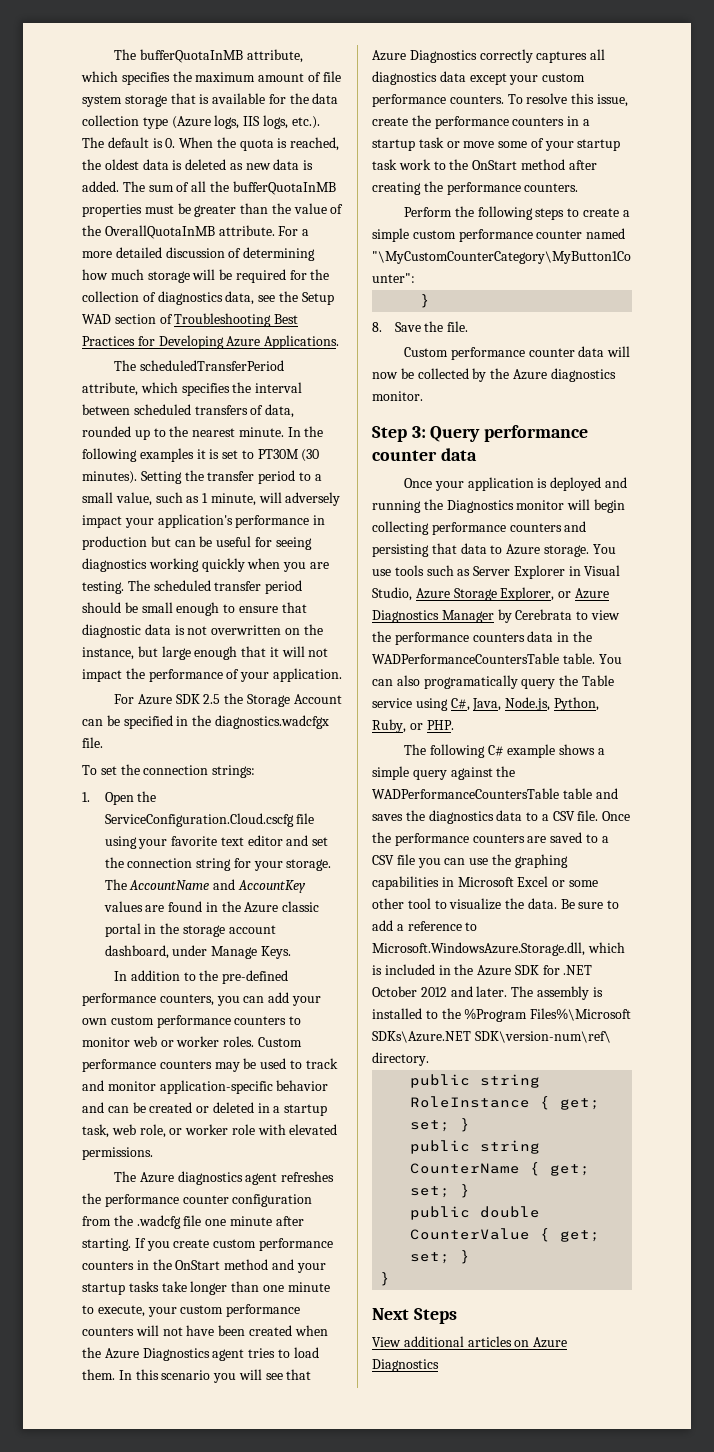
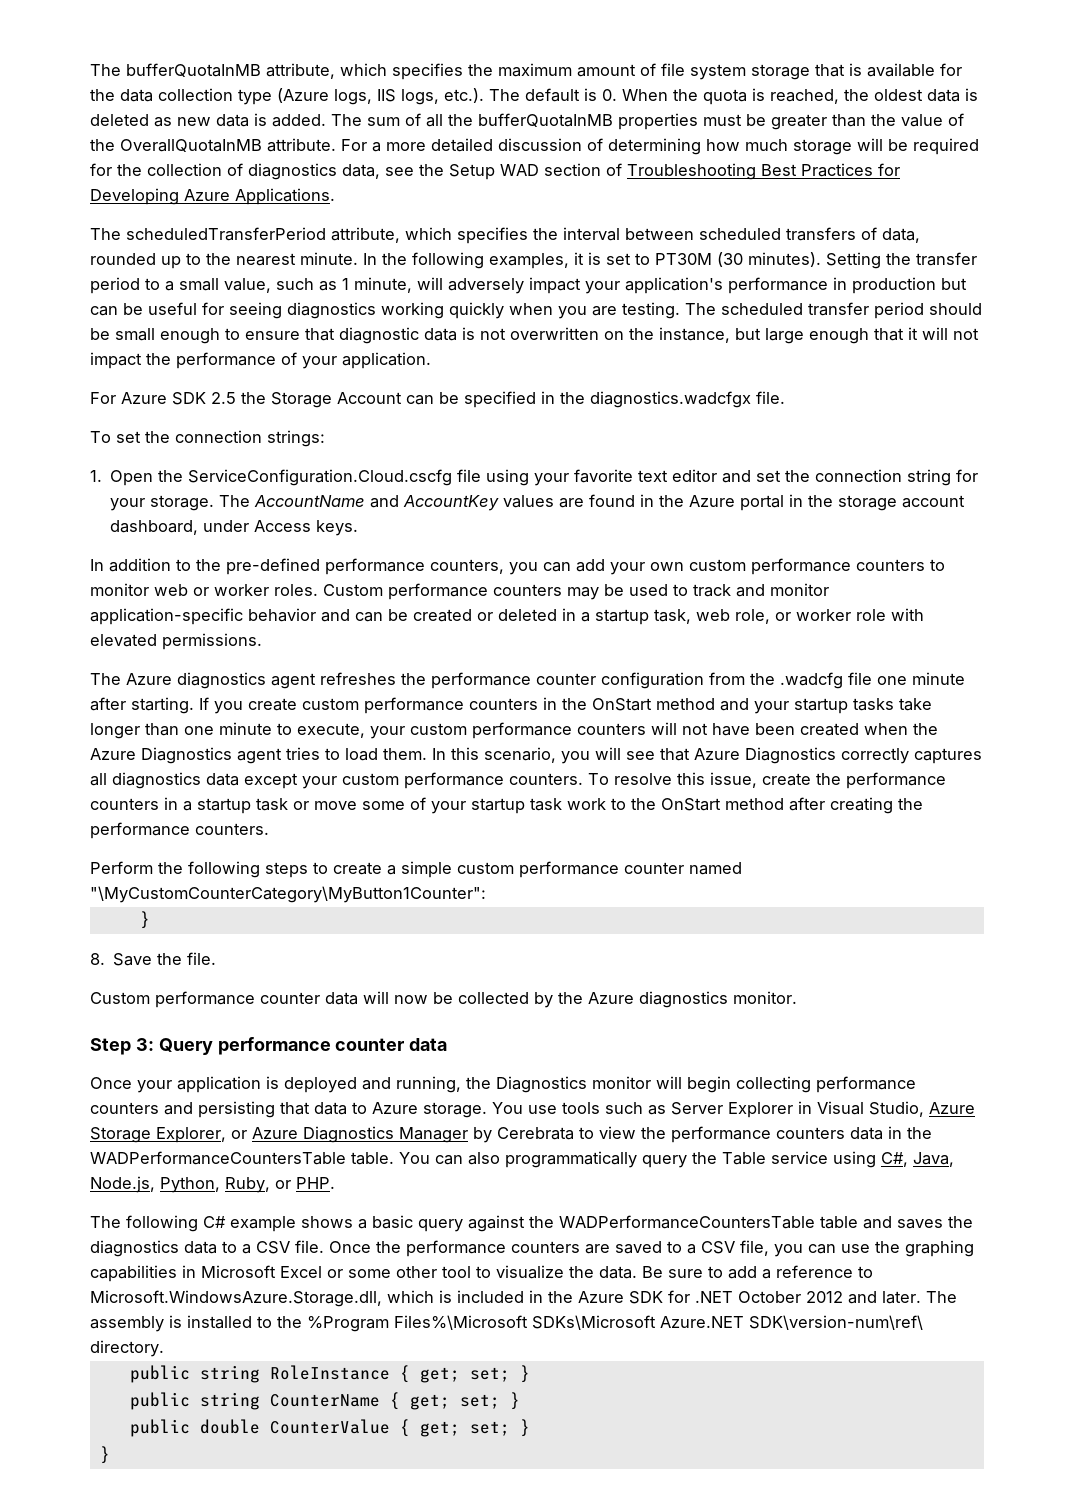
- In the following examples it is set to PT30M (30 minutes).
+ In the following examples, it is set to PT30M (30 minutes).
- The AccountName and AccountKey values are found in the Azure classic portal in the storage account dashboard, under Manage Keys.
+ The AccountName and AccountKey values are found in the Azure portal in the storage account dashboard, under Access keys.
- In this scenario you will see that Azure Diagnostics correctly captures all diagnostics data except your custom performance counters.
+ In this scenario, you will see that Azure Diagnostics correctly captures all diagnostics data except your custom performance counters.
- Once your application is deployed and running the Diagnostics monitor will begin collecting performance counters and persisting that data to Azure storage.
+ Once your application is deployed and running, the Diagnostics monitor will begin collecting performance counters and persisting that data to Azure storage.
- You can also programatically query the Table service using C#, Java, Node.js, Python, Ruby, or PHP.
+ You can also programmatically query the Table service using C#, Java, Node.js, Python, Ruby, or PHP.
- The following C# example shows a simple query against the WADPerformanceCountersTable table and saves the diagnostics data to a CSV file.
+ The following C# example shows a basic query against the WADPerformanceCountersTable table and saves the diagnostics data to a CSV file.
- Once the performance counters are saved to a CSV file you can use the graphing capabilities in Microsoft Excel or some other tool to visualize the data.
+ Once the performance counters are saved to a CSV file, you can use the graphing capabilities in Microsoft Excel or some other tool to visualize the data.
- The assembly is installed to the %Program Files%\Microsoft SDKs\Azure.NET SDK\version-num\ref\ directory.
+ The assembly is installed to the %Program Files%\Microsoft SDKs\Microsoft Azure.NET SDK\version-num\ref\ directory.
- Next Steps
- View additional articles on Azure Diagnostics

